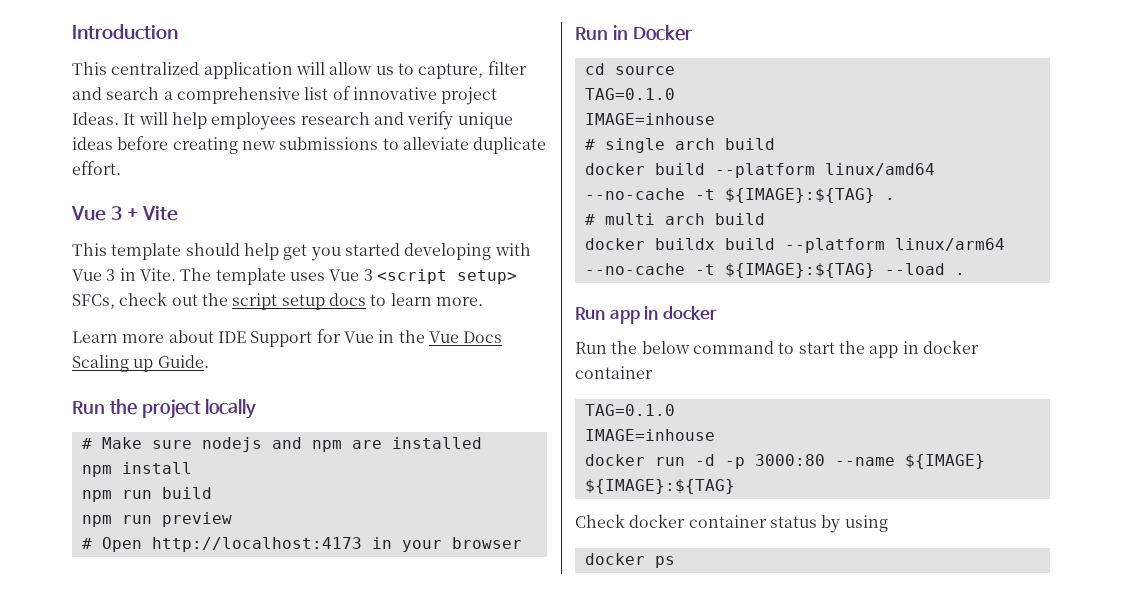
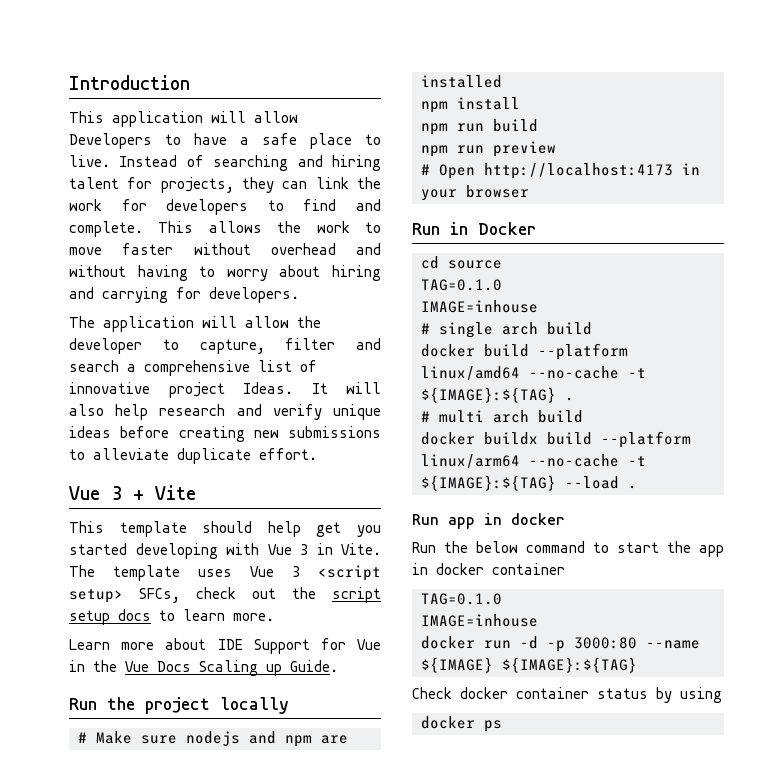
- This centralized application will allow us to capture, filter and search a comprehensive list of innovative project Ideas.
+ This application will allow Developers to have a safe place to live. Instead of searching and hiring talent for projects, they can link the work for developers to find and complete. This allows the work to move faster without overhead and without having to worry about hiring and carrying for developers.
+ The application will allow the developer to capture, filter and search a comprehensive list of innovative project Ideas.
- It will help employees research and verify unique ideas before creating new submissions to alleviate duplicate effort.
+ It will also help research and verify unique ideas before creating new submissions to alleviate duplicate effort.

